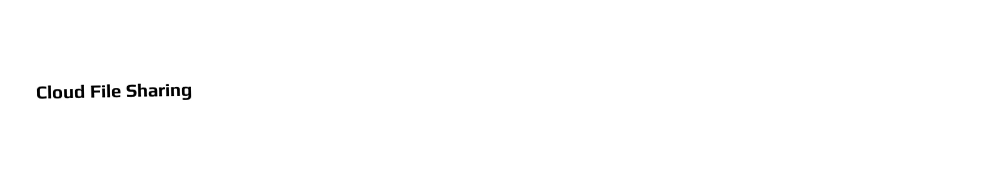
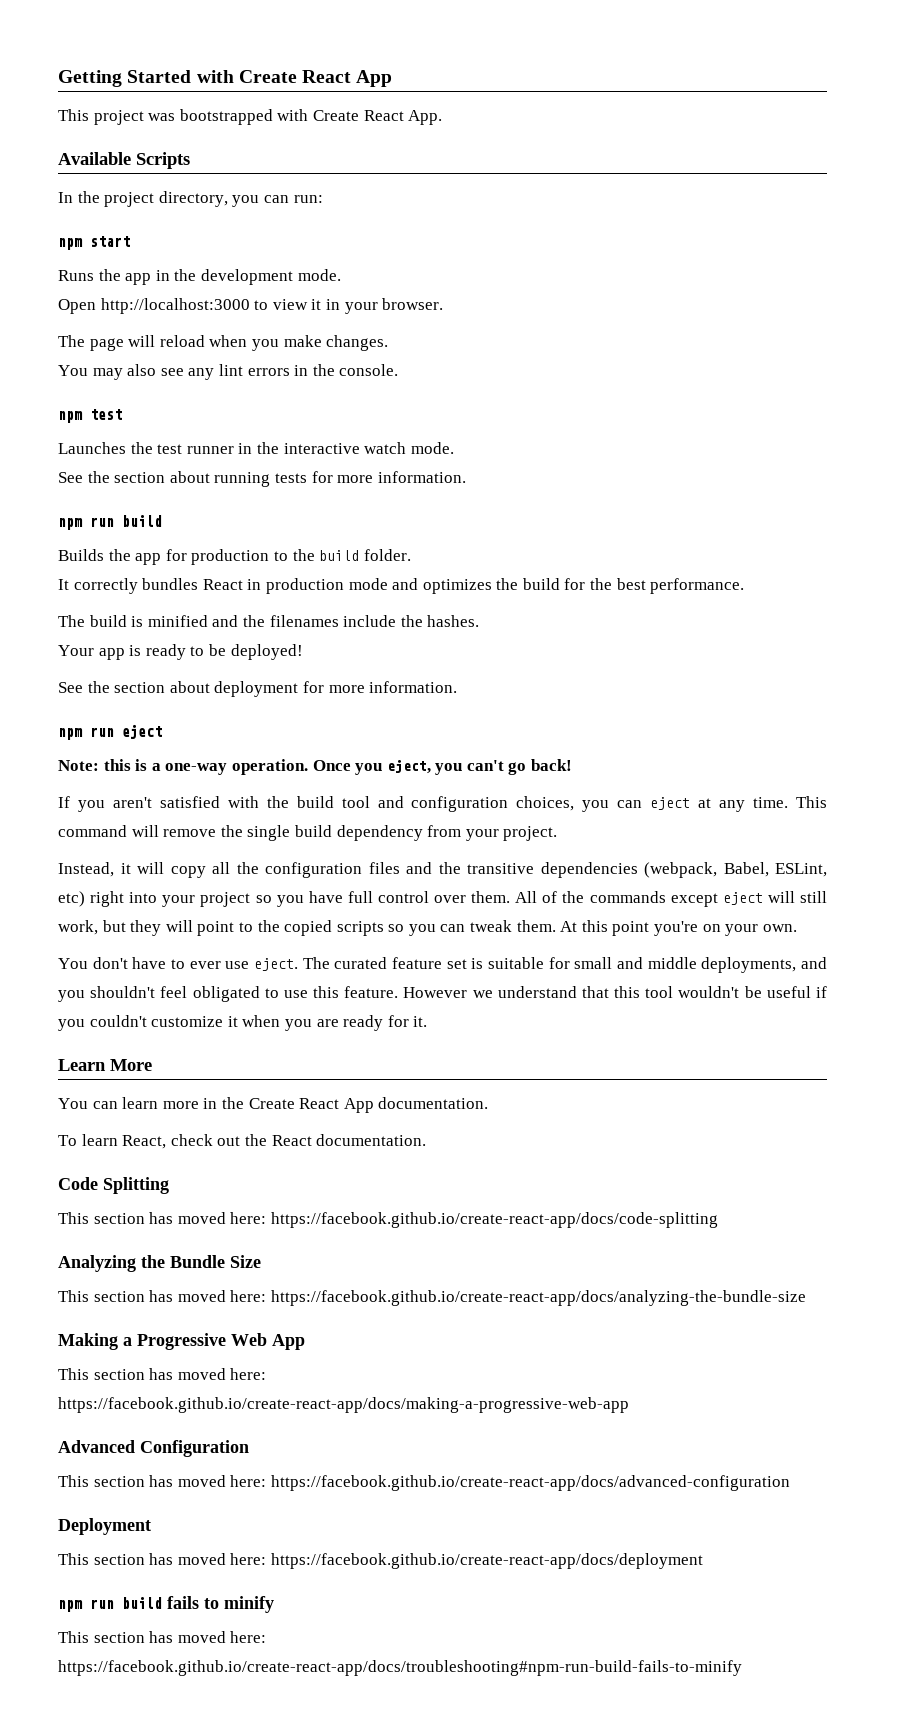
- Cloud File Sharing
+ Getting Started with Create React App
+ This project was bootstrapped with Create React App.
+ Available Scripts
+ In the project directory, you can run:
+ npm start
+ Runs the app in the development mode.
+ Open http://localhost:3000 to view it in your browser.
+ The page will reload when you make changes.
+ You may also see any lint errors in the console.
+ npm test
+ Launches the test runner in the interactive watch mode.
+ See the section about running tests for more information.
+ npm run build
+ Builds the app for production to the build folder.
+ It correctly bundles React in production mode and optimizes the build for the best performance.
+ The build is minified and the filenames include the hashes.
+ Your app is ready to be deployed!
+ See the section about deployment for more information.
+ npm run eject
+ Note: this is a one-way operation. Once you eject, you can't go back!
+ If you aren't satisfied with the build tool and configuration choices, you can eject at any time. This command will remove the single build dependency from your project.
+ Instead, it will copy all the configuration files and the transitive dependencies (webpack, Babel, ESLint, etc) right into your project so you have full control over them. All of the commands except eject will still work, but they will point to the copied scripts so you can tweak them. At this point you're on your own.
+ You don't have to ever use eject. The curated feature set is suitable for small and middle deployments, and you shouldn't feel obligated to use this feature. However we understand that this tool wouldn't be useful if you couldn't customize it when you are ready for it.
+ Learn More
+ You can learn more in the Create React App documentation.
+ To learn React, check out the React documentation.
+ Code Splitting
+ This section has moved here: https://facebook.github.io/create-react-app/docs/code-splitting
+ Analyzing the Bundle Size
+ This section has moved here: https://facebook.github.io/create-react-app/docs/analyzing-the-bundle-size
+ Making a Progressive Web App
+ This section has moved here: https://facebook.github.io/create-react-app/docs/making-a-progressive-web-app
+ Advanced Configuration
+ This section has moved here: https://facebook.github.io/create-react-app/docs/advanced-configuration
+ Deployment
+ This section has moved here: https://facebook.github.io/create-react-app/docs/deployment
+ npm run build fails to minify
+ This section has moved here: https://facebook.github.io/create-react-app/docs/troubleshooting#npm-run-build-fails-to-minify

